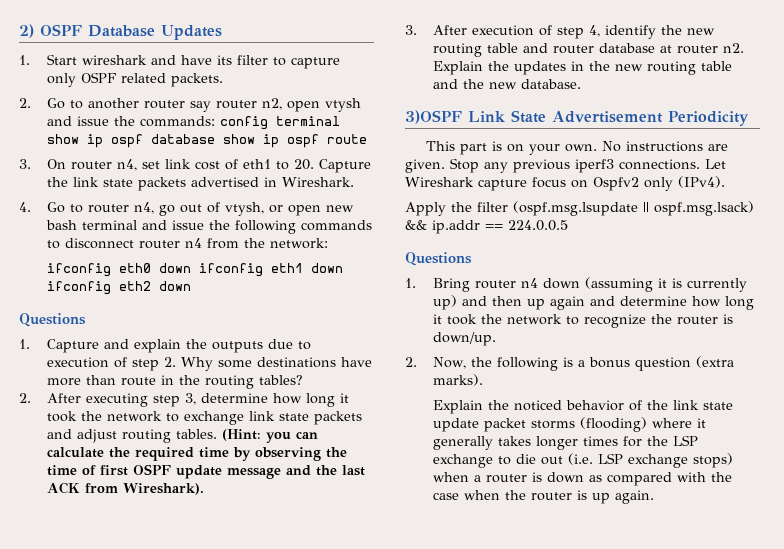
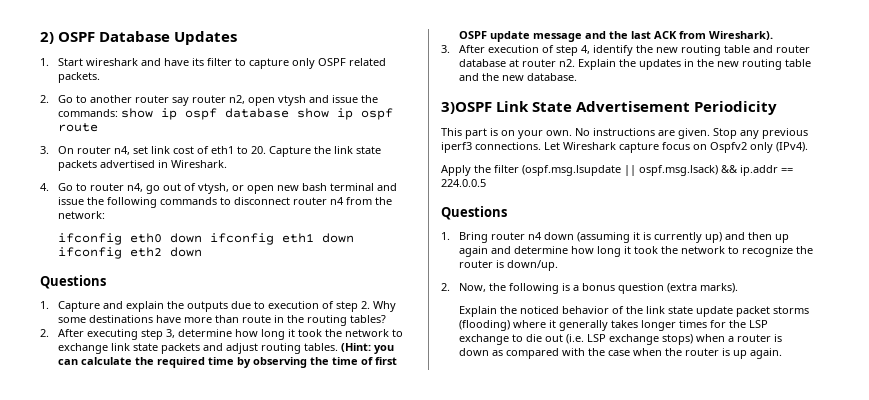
- 2. Go to another router say router n2, open vtysh and issue the commands: config terminal show ip ospf database show ip ospf route
+ 2. Go to another router say router n2, open vtysh and issue the commands: show ip ospf database show ip ospf route

